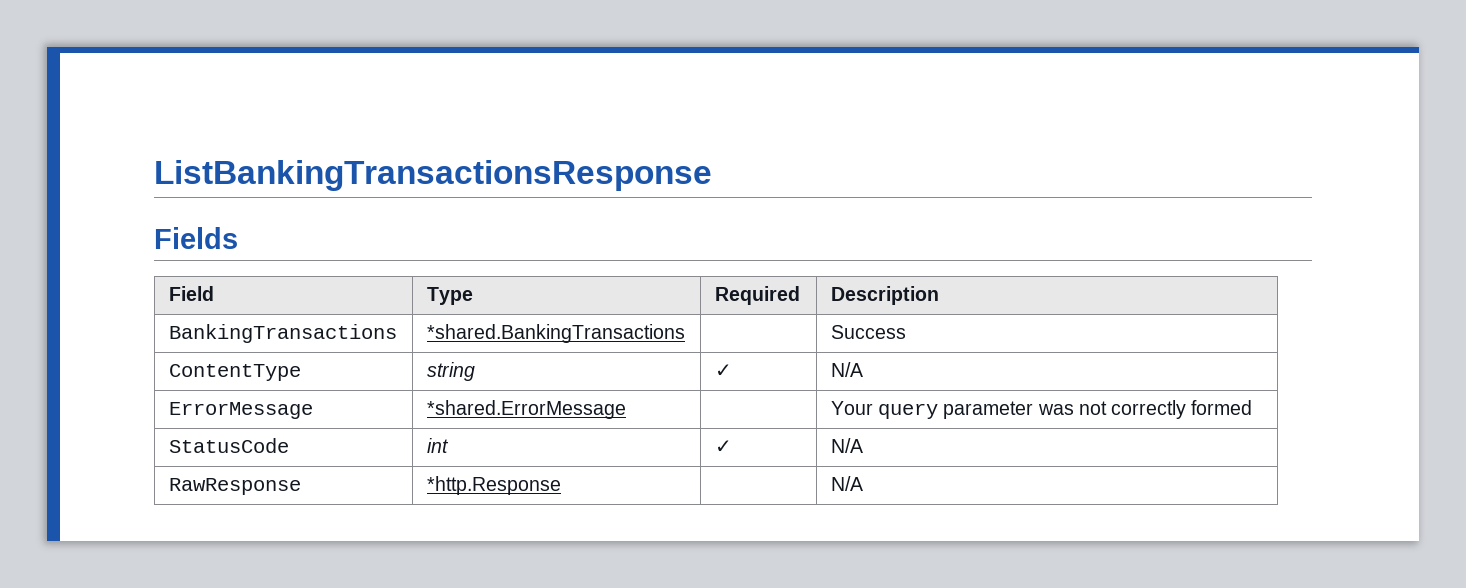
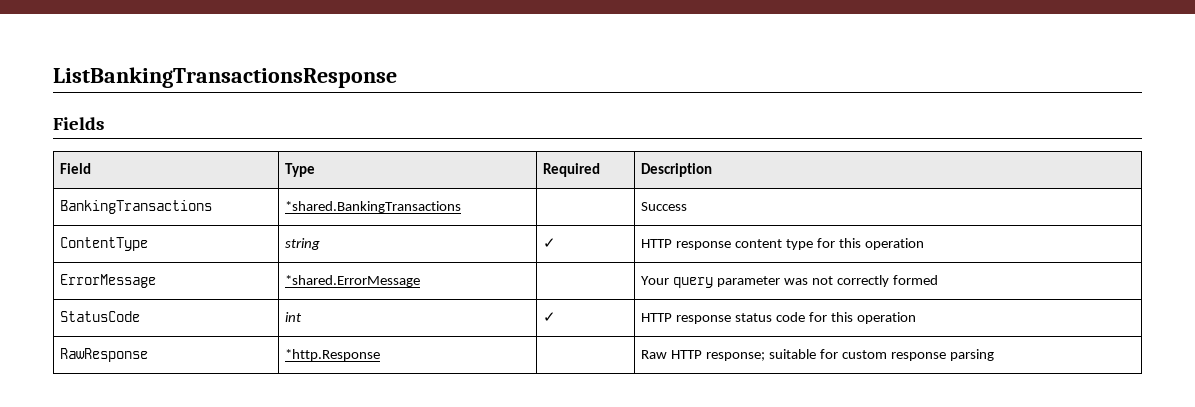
- ContentType | string | ✓ | N/A
+ ContentType | string | ✓ | HTTP response content type for this operation
- StatusCode | int | ✓ | N/A
- RawResponse | *http.Response | | N/A
+ StatusCode | int | ✓ | HTTP response status code for this operation
+ RawResponse | *http.Response | | Raw HTTP response; suitable for custom response parsing

